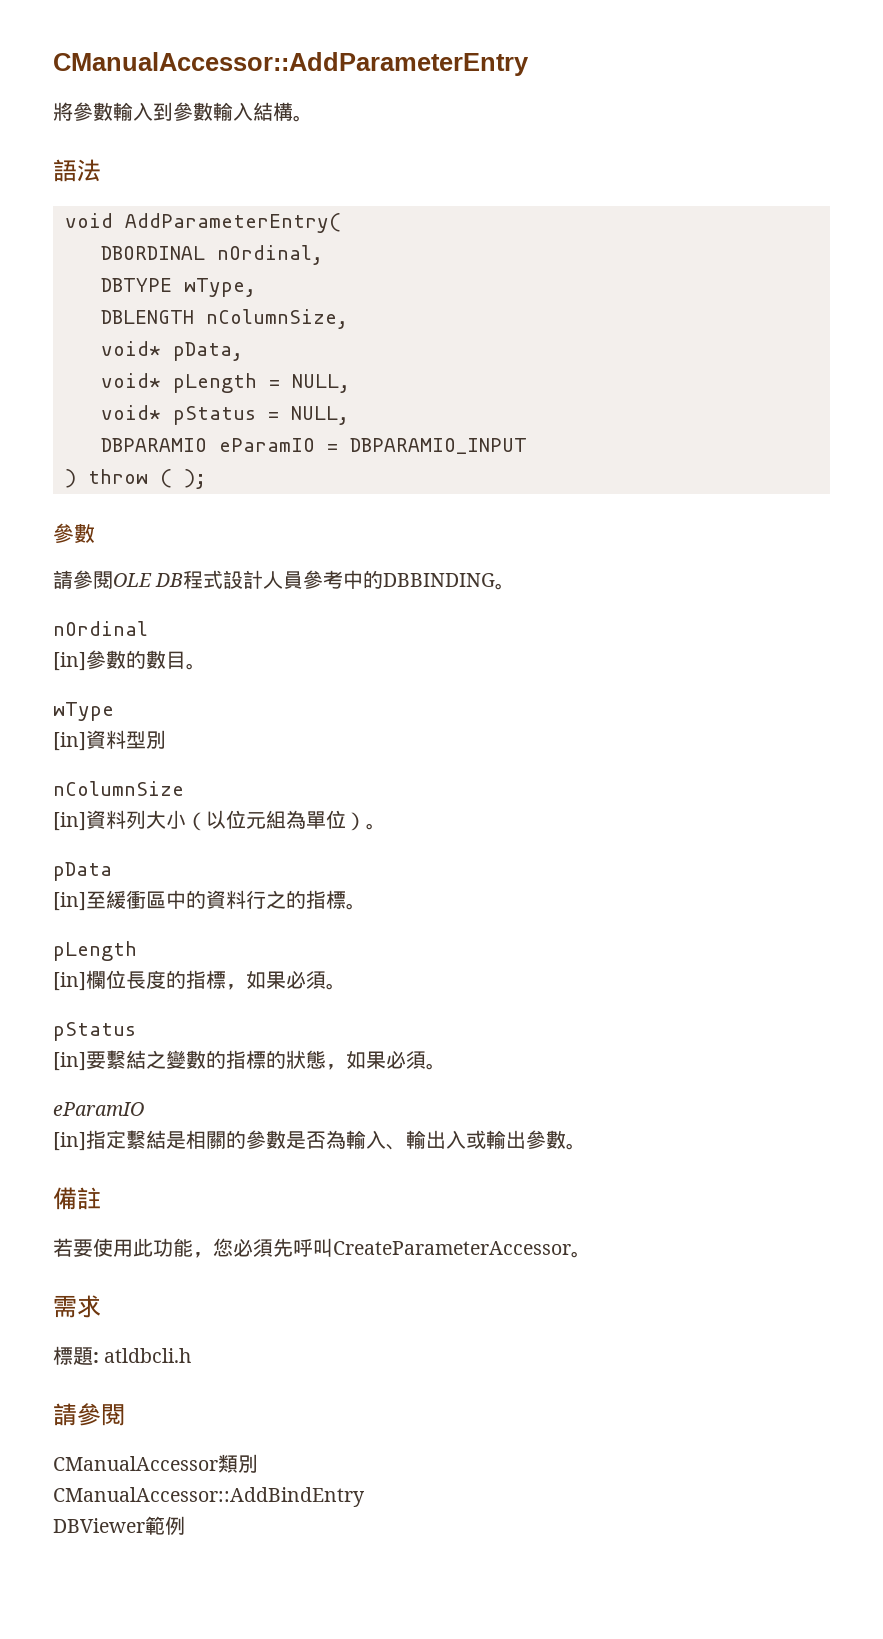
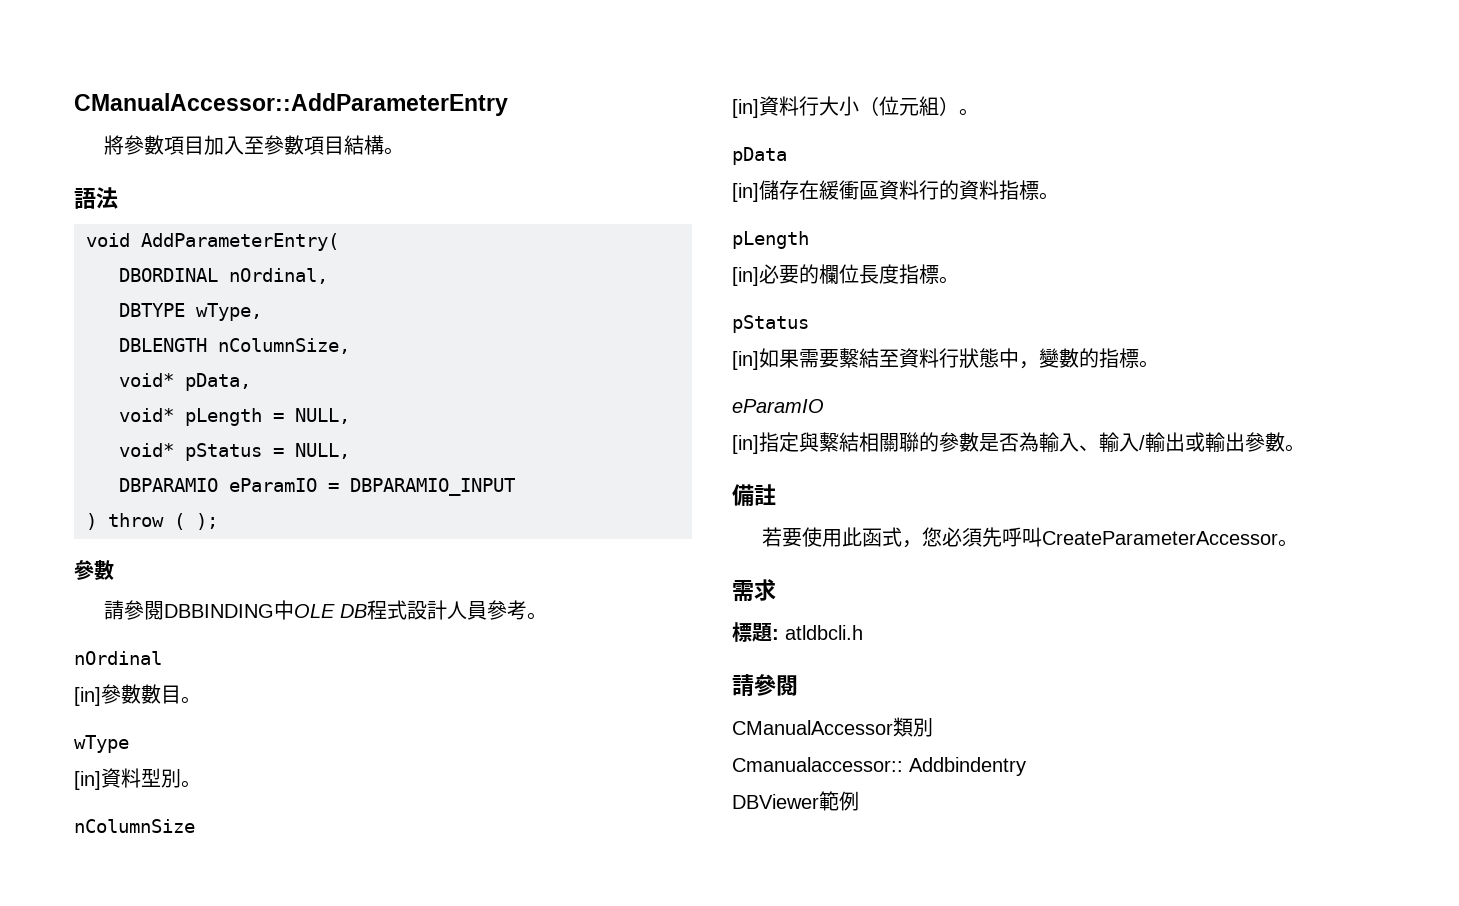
- 將參數輸入到參數輸入結構。
+ 將參數項目加入至參數項目結構。
- 請參閱OLE DB程式設計人員參考中的DBBINDING。
+ 請參閱DBBINDING中OLE DB程式設計人員參考。
- [in]參數的數目。
+ [in]參數數目。
- [in]資料型別
+ [in]資料型別。
- [in]資料列大小（以位元組為單位）。
+ [in]資料行大小（位元組）。
- [in]至緩衝區中的資料行之的指標。
+ [in]儲存在緩衝區資料行的資料指標。
- [in]欄位長度的指標，如果必須。
+ [in]必要的欄位長度指標。
- [in]要繫結之變數的指標的狀態，如果必須。
+ [in]如果需要繫結至資料行狀態中，變數的指標。
- [in]指定繫結是相關的參數是否為輸入、輸出入或輸出參數。
+ [in]指定與繫結相關聯的參數是否為輸入、輸入/輸出或輸出參數。
- 若要使用此功能，您必須先呼叫CreateParameterAccessor。
+ 若要使用此函式，您必須先呼叫CreateParameterAccessor。
- CManualAccessor::AddBindEntry
+ Cmanualaccessor:: Addbindentry

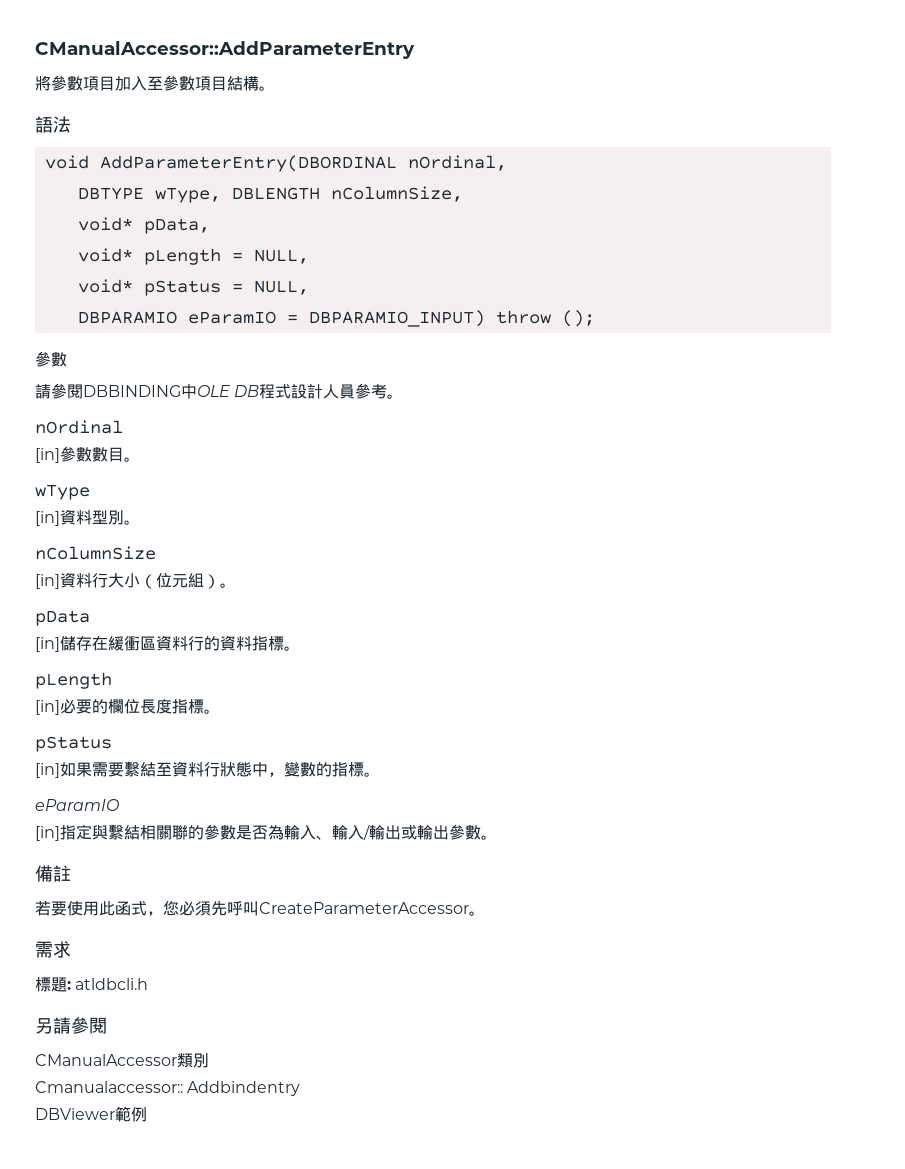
- void AddParameterEntry(
- DBORDINAL nOrdinal,
+ void AddParameterEntry(DBORDINAL nOrdinal,
- DBTYPE wType,
- DBLENGTH nColumnSize,
+ DBTYPE wType, DBLENGTH nColumnSize,
- DBPARAMIO eParamIO = DBPARAMIO_INPUT
- ) throw ( );
+ DBPARAMIO eParamIO = DBPARAMIO_INPUT) throw ();
  標題: atldbcli.h
- 請參閱
+ 另請參閱

